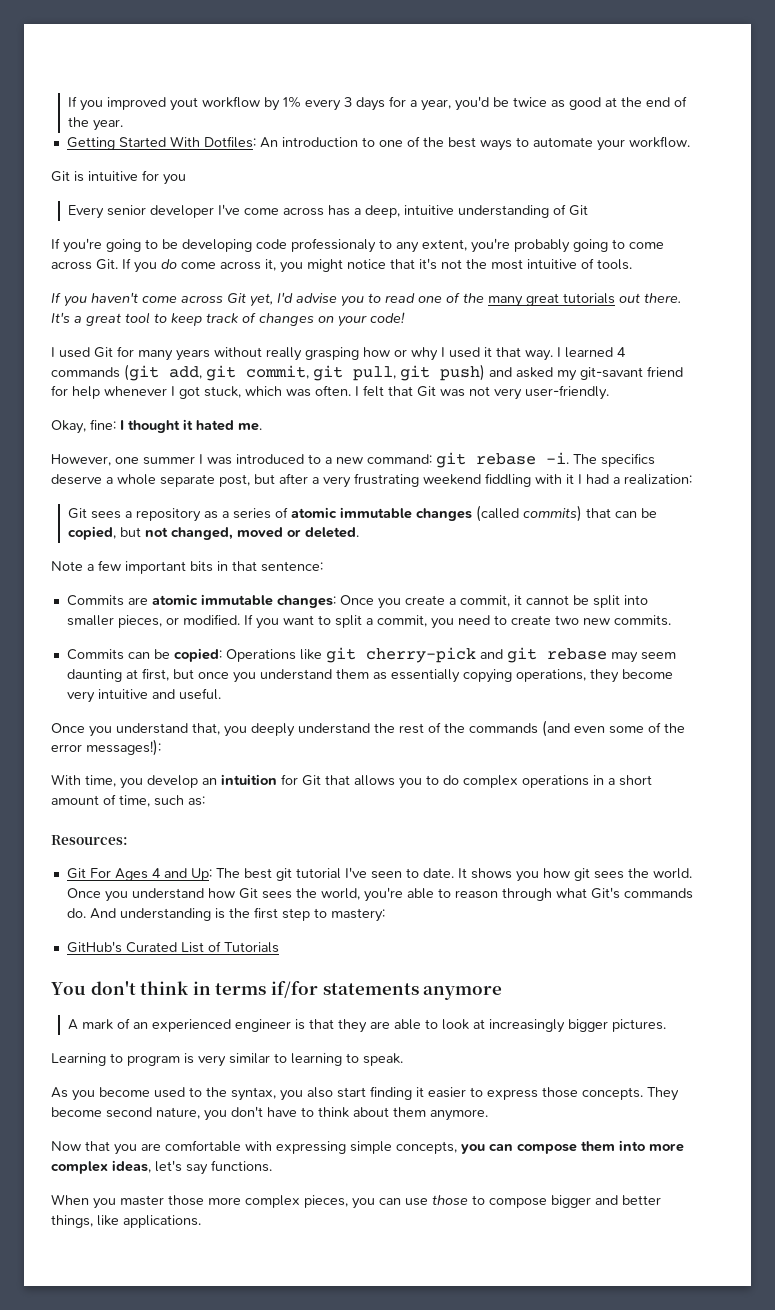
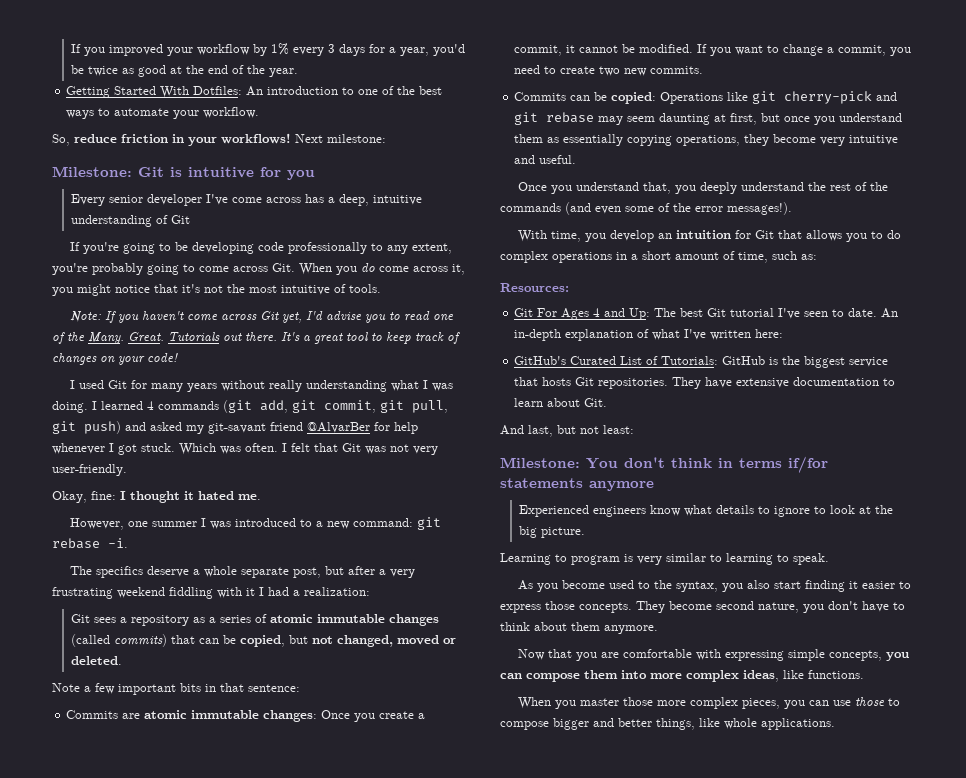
- If you improved yout workflow by 1% every 3 days for a year, you'd be twice as good at the end of the year.
+ If you improved your workflow by 1% every 3 days for a year, you'd be twice as good at the end of the year.
- Git is intuitive for you
+ So, reduce friction in your workflows! Next milestone:
+ Milestone: Git is intuitive for you
- If you're going to be developing code professionaly to any extent, you're probably going to come across Git. If you do come across it, you might notice that it's not the most intuitive of tools.
+ If you're going to be developing code professionally to any extent, you're probably going to come across Git. When you do come across it, you might notice that it's not the most intuitive of tools.
- If you haven't come across Git yet, I'd advise you to read one of the many great tutorials out there.
+ Note: If you haven't come across Git yet, I'd advise you to read one of the Many. Great. Tutorials out there.
- I used Git for many years without really grasping how or why I used it that way.
+ I used Git for many years without really understanding what I was doing.
- I learned 4 commands (git add, git commit, git pull, git push) and asked my git-savant friend for help whenever I got stuck, which was often.
+ I learned 4 commands (git add, git commit, git pull, git push) and asked my git-savant friend @AlvarBer for help whenever I got stuck. Which was often.
- However, one summer I was introduced to a new command: git rebase -i. The specifics deserve a whole separate post, but after a very frustrating weekend fiddling with it I had a realization:
+ However, one summer I was introduced to a new command: git rebase -i.
+ The specifics deserve a whole separate post, but after a very frustrating weekend fiddling with it I had a realization:
- Commits are atomic immutable changes: Once you create a commit, it cannot be split into smaller pieces, or modified.
+ Commits are atomic immutable changes: Once you create a commit, it cannot be modified.
- If you want to split a commit, you need to create two new commits.
+ If you want to change a commit, you need to create two new commits.
- Once you understand that, you deeply understand the rest of the commands (and even some of the error messages!):
+ Once you understand that, you deeply understand the rest of the commands (and even some of the error messages!).
- Git For Ages 4 and Up: The best git tutorial I've seen to date.
+ Git For Ages 4 and Up: The best Git tutorial I've seen to date.
- It shows you how git sees the world. Once you understand how Git sees the world, you're able to reason through what Git's commands do. And understanding is the first step to mastery:
- GitHub's Curated List of Tutorials
- You don't think in terms if/for statements anymore
+ An in-depth explanation of what I've written here:
+ GitHub's Curated List of Tutorials: GitHub is the biggest service that hosts Git repositories. They have extensive documentation to learn about Git.
+ And last, but not least:
+ Milestone: You don't think in terms if/for statements anymore
- A mark of an experienced engineer is that they are able to look at increasingly bigger pictures.
+ Experienced engineers know what details to ignore to look at the big picture.
- Now that you are comfortable with expressing simple concepts, you can compose them into more complex ideas, let's say functions.
+ Now that you are comfortable with expressing simple concepts, you can compose them into more complex ideas, like functions.
- When you master those more complex pieces, you can use those to compose bigger and better things, like applications.
+ When you master those more complex pieces, you can use those to compose bigger and better things, like whole applications.

